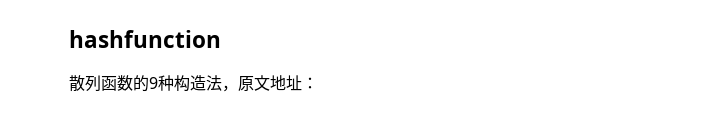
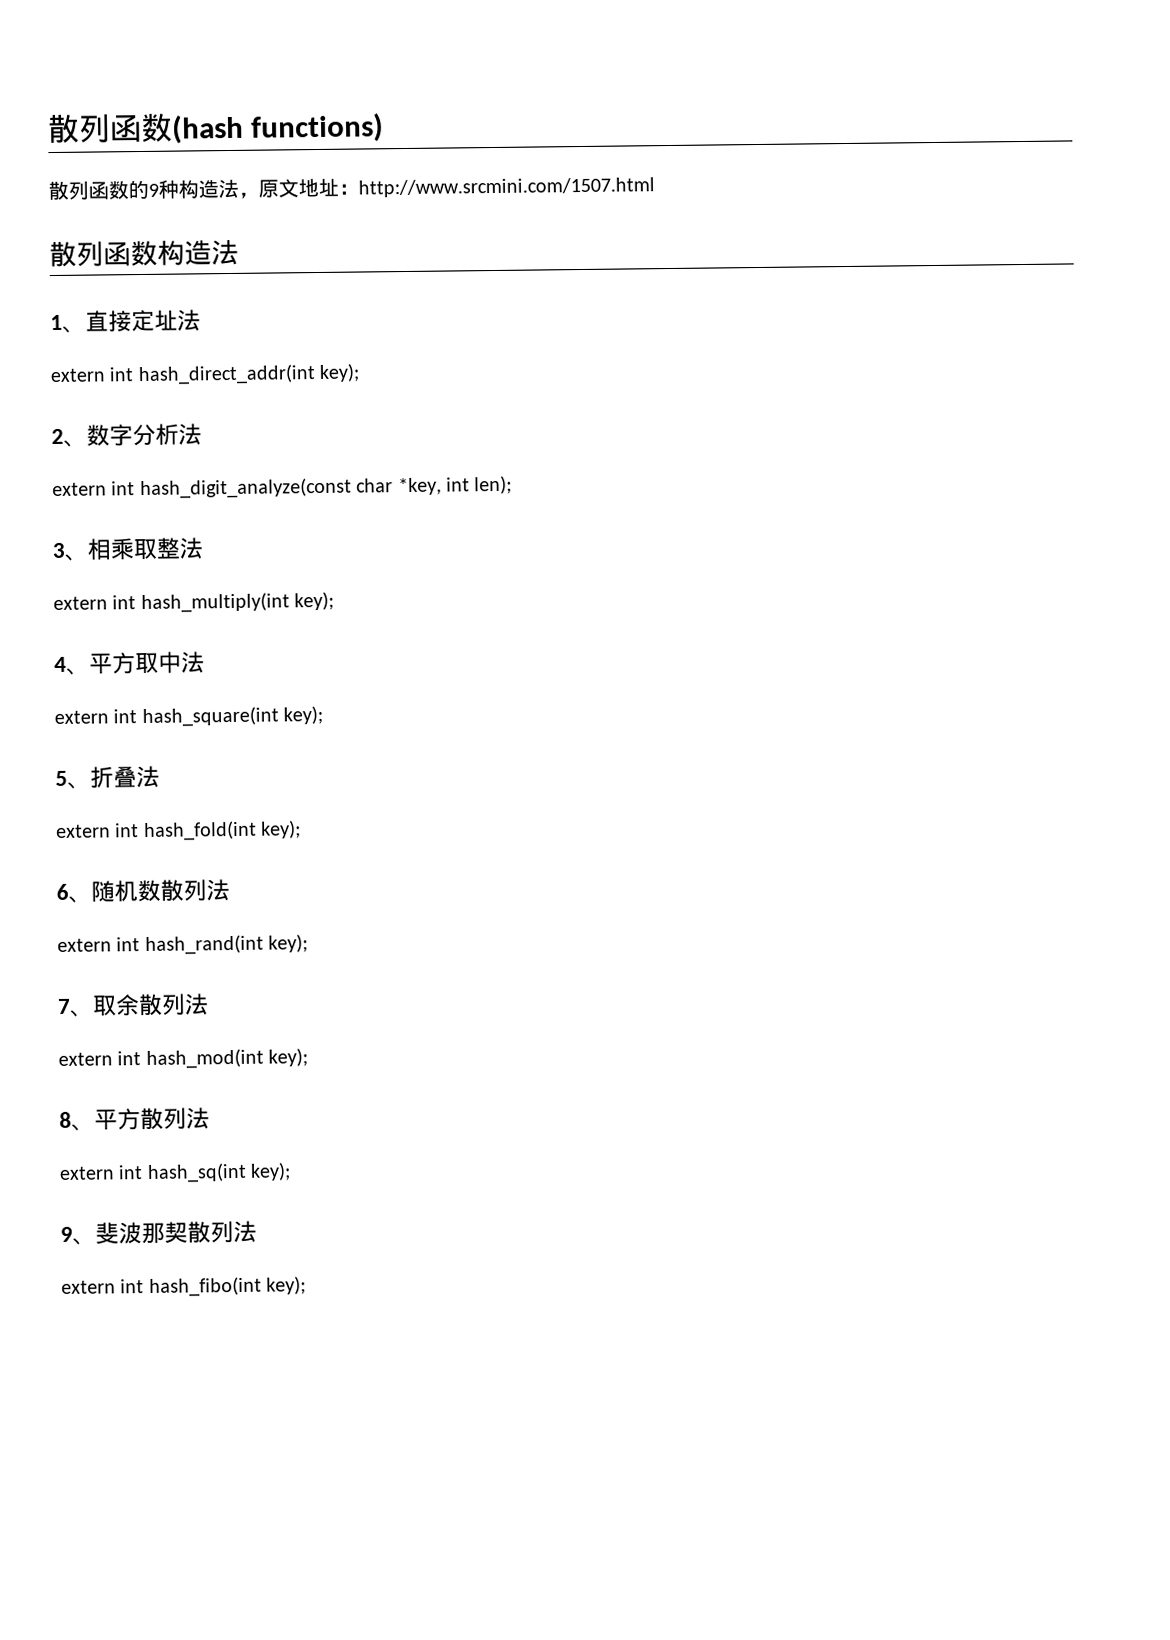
- hashfunction
+ 散列函数(hash functions)
- 散列函数的9种构造法，原文地址：
+ 散列函数的9种构造法，原文地址：http://www.srcmini.com/1507.html
+ 散列函数构造法
+ 1、直接定址法
+ extern int hash_direct_addr(int key);
+ 2、数字分析法
+ extern int hash_digit_analyze(const char *key, int len);
+ 3、相乘取整法
+ extern int hash_multiply(int key);
+ 4、平方取中法
+ extern int hash_square(int key);
+ 5、折叠法
+ extern int hash_fold(int key);
+ 6、随机数散列法
+ extern int hash_rand(int key);
+ 7、取余散列法
+ extern int hash_mod(int key);
+ 8、平方散列法
+ extern int hash_sq(int key);
+ 9、斐波那契散列法
+ extern int hash_fibo(int key);

